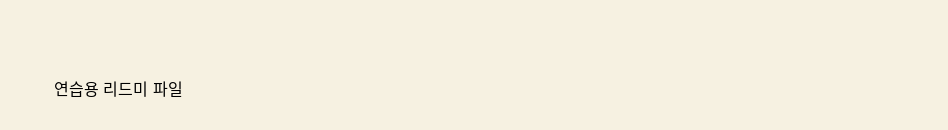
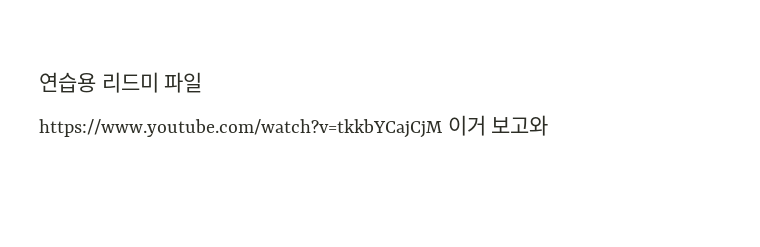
+ https://www.youtube.com/watch?v=tkkbYCajCjM 이거 보고와

